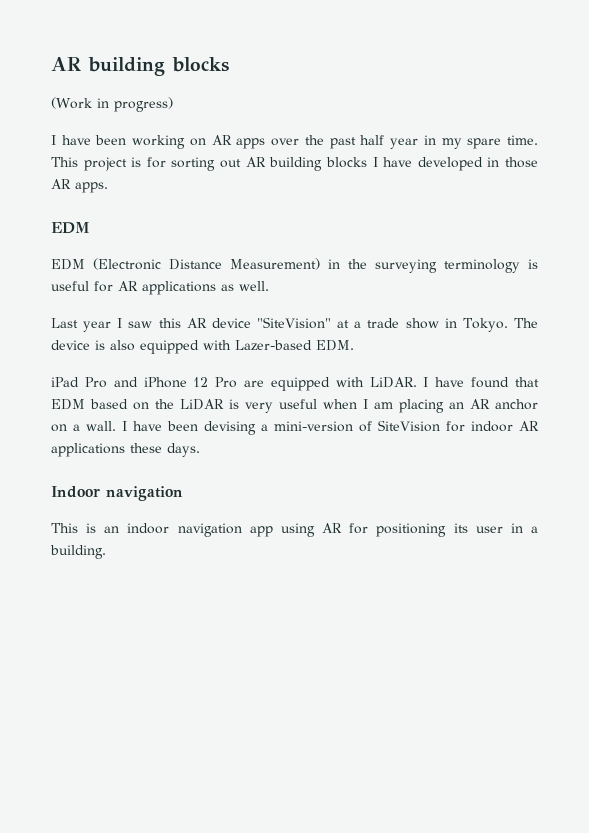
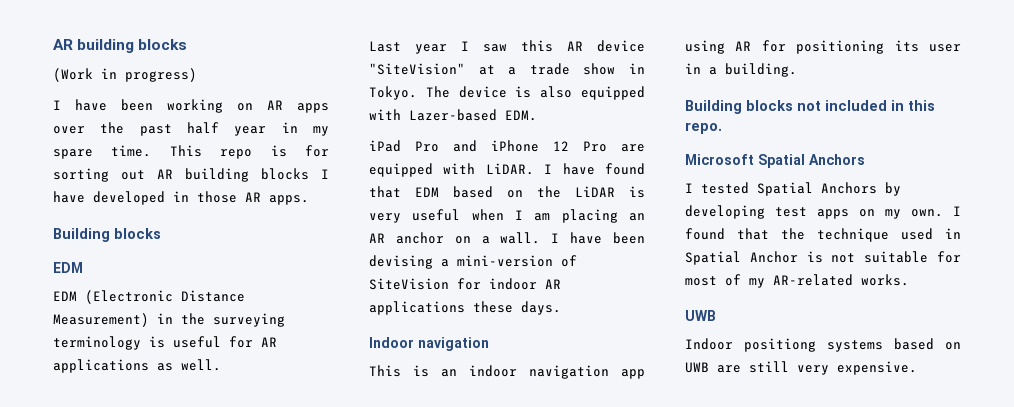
- This project is for sorting out AR building blocks I have developed in those AR apps.
+ This repo is for sorting out AR building blocks I have developed in those AR apps.
+ Building blocks
+ Building blocks not included in this repo.
+ Microsoft Spatial Anchors
+ I tested Spatial Anchors by developing test apps on my own. I found that the technique used in Spatial Anchor is not suitable for most of my AR-related works.
+ UWB
+ Indoor positiong systems based on UWB are still very expensive.

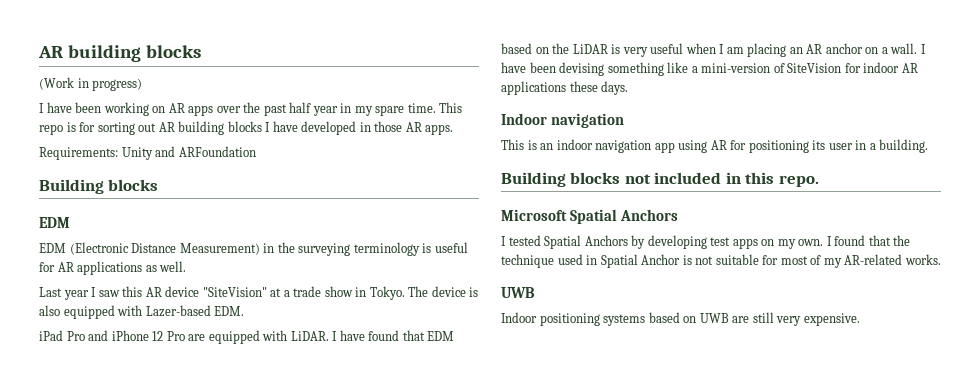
+ Requirements: Unity and ARFoundation
- I have been devising a mini-version of SiteVision for indoor AR applications these days.
+ I have been devising something like a mini-version of SiteVision for indoor AR applications these days.
- Indoor positiong systems based on UWB are still very expensive.
+ Indoor positioning systems based on UWB are still very expensive.

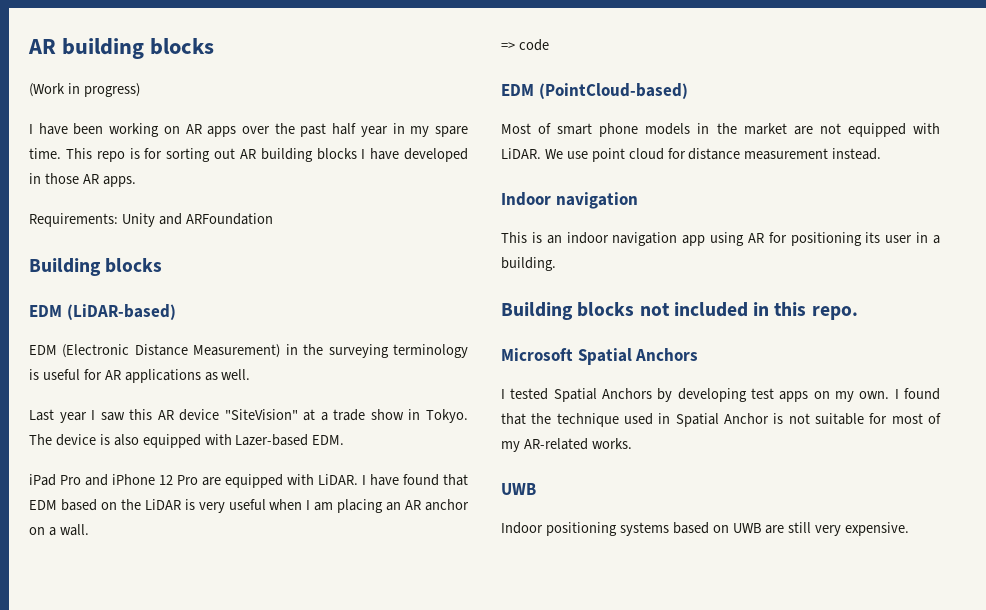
  Requirements: Unity and ARFoundation
  Building blocks
- EDM
+ EDM (LiDAR-based)
- I have found that EDM based on the LiDAR is very useful when I am placing an AR anchor on a wall. I have been devising something like a mini-version of SiteVision for indoor AR applications these days.
+ I have found that EDM based on the LiDAR is very useful when I am placing an AR anchor on a wall.
+ => code
+ EDM (PointCloud-based)
+ Most of smart phone models in the market are not equipped with LiDAR. We use point cloud for distance measurement instead.

